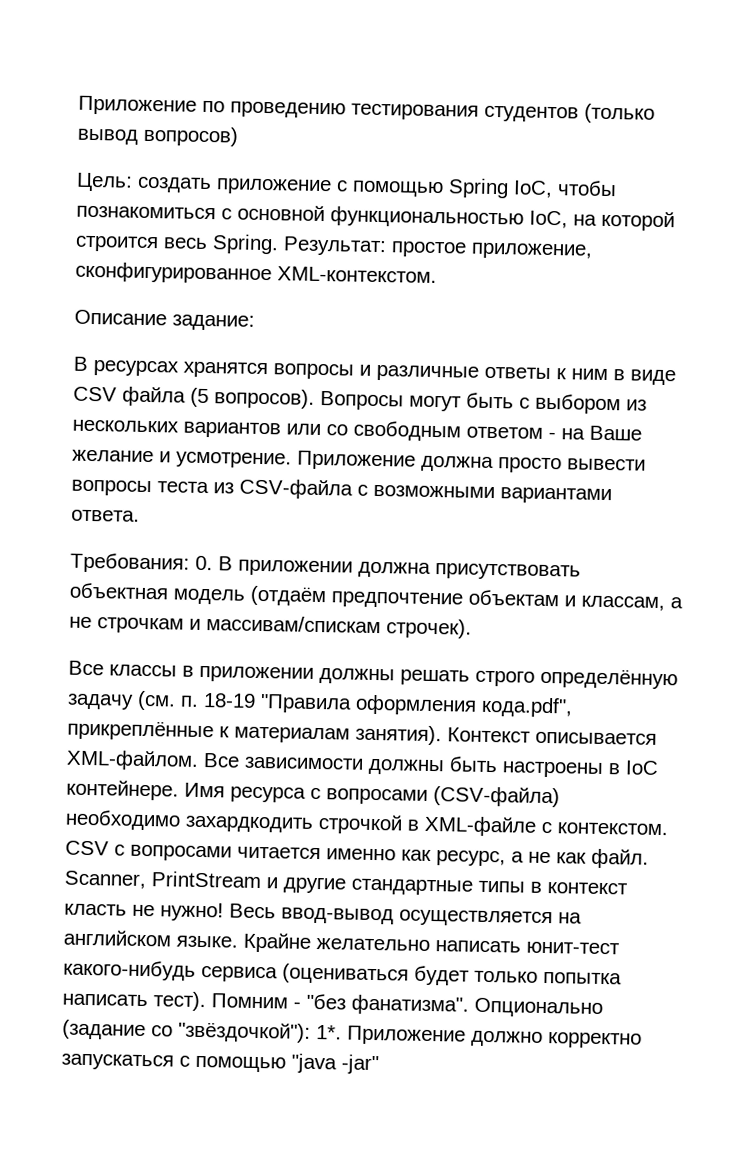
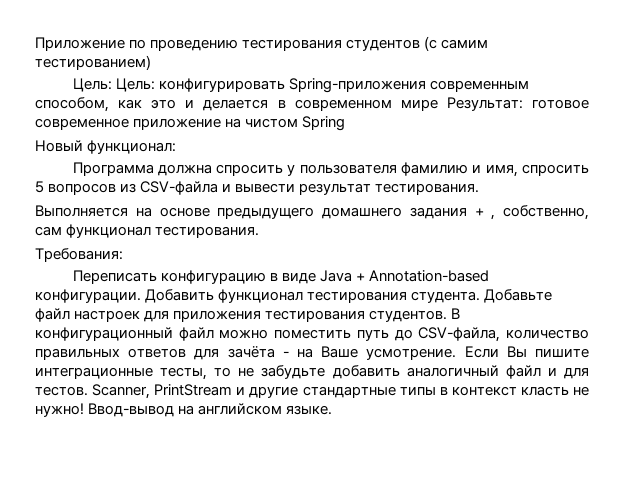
- Приложение по проведению тестирования студентов (только вывод вопросов)
- Цель: создать приложение с помощью Spring IoC, чтобы познакомиться с основной функциональностью IoC, на которой строится весь Spring. Результат: простое приложение, сконфигурированное XML-контекстом.
- Описание задание:
- В ресурсах хранятся вопросы и различные ответы к ним в виде CSV файла (5 вопросов). Вопросы могут быть с выбором из нескольких вариантов или со свободным ответом - на Ваше желание и усмотрение. Приложение должна просто вывести вопросы теста из CSV-файла с возможными вариантами ответа.
- Требования: 0. В приложении должна присутствовать объектная модель (отдаём предпочтение объектам и классам, а не строчкам и массивам/спискам строчек).
- Все классы в приложении должны решать строго определённую задачу (см. п. 18-19 "Правила оформления кода.pdf", прикреплённые к материалам занятия). Контекст описывается XML-файлом. Все зависимости должны быть настроены в IoC контейнере. Имя ресурса с вопросами (CSV-файла) необходимо захардкодить строчкой в XML-файле с контекстом. CSV с вопросами читается именно как ресурс, а не как файл.
+ Приложение по проведению тестирования студентов (с самим тестированием)
+ Цель: Цель: конфигурировать Spring-приложения современным способом, как это и делается в современном мире Результат: готовое современное приложение на чистом Spring
+ Новый функционал:
+ Программа должна спросить у пользователя фамилию и имя, спросить 5 вопросов из CSV-файла и вывести результат тестирования.
+ Выполняется на основе предыдущего домашнего задания + , собственно, сам функционал тестирования.
+ Требования:
+ Переписать конфигурацию в виде Java + Annotation-based конфигурации. Добавить функционал тестирования студента. Добавьте файл настроек для приложения тестирования студентов. В конфигурационный файл можно поместить путь до CSV-файла, количество правильных ответов для зачёта - на Ваше усмотрение. Если Вы пишите интеграционные тесты, то не забудьте добавить аналогичный файл и для тестов.
- Весь ввод-вывод осуществляется на английском языке. Крайне желательно написать юнит-тест какого-нибудь сервиса (оцениваться будет только попытка написать тест). Помним - "без фанатизма". Опционально (задание со "звёздочкой"): 1*. Приложение должно корректно запускаться с помощью "java -jar"
+ Ввод-вывод на английском языке.

